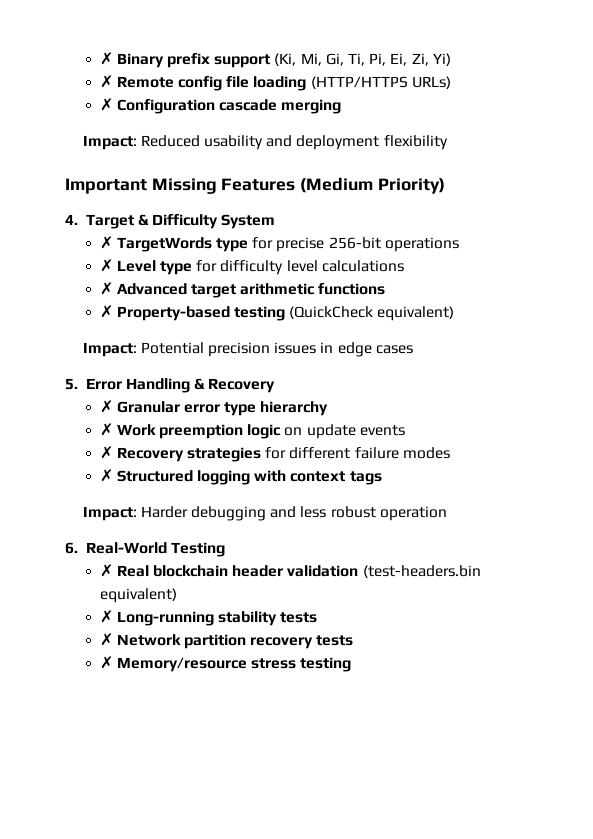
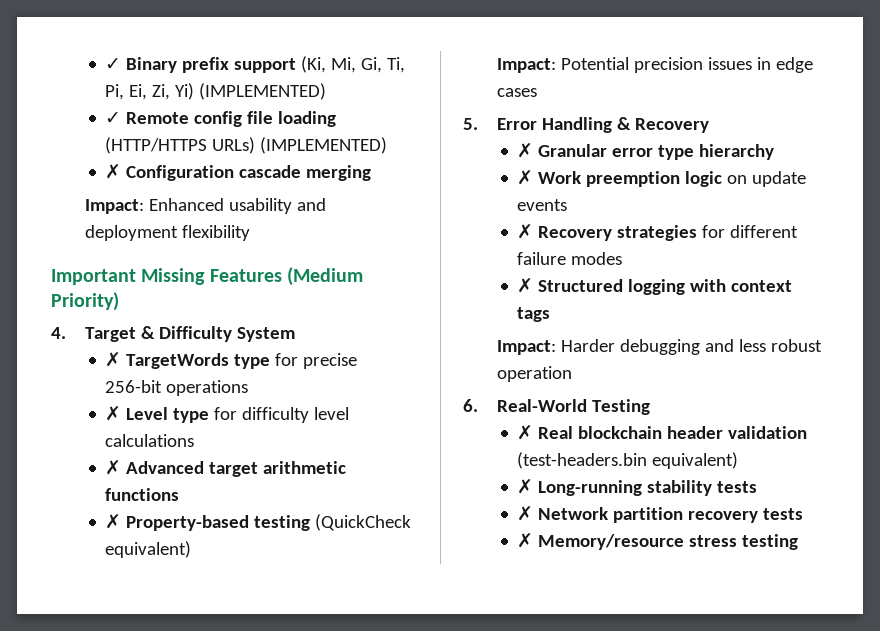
- ✗ Binary prefix support (Ki, Mi, Gi, Ti, Pi, Ei, Zi, Yi)
- ✗ Remote config file loading (HTTP/HTTPS URLs)
+ ✓ Binary prefix support (Ki, Mi, Gi, Ti, Pi, Ei, Zi, Yi) (IMPLEMENTED)
+ ✓ Remote config file loading (HTTP/HTTPS URLs) (IMPLEMENTED)
- Impact: Reduced usability and deployment flexibility
+ Impact: Enhanced usability and deployment flexibility

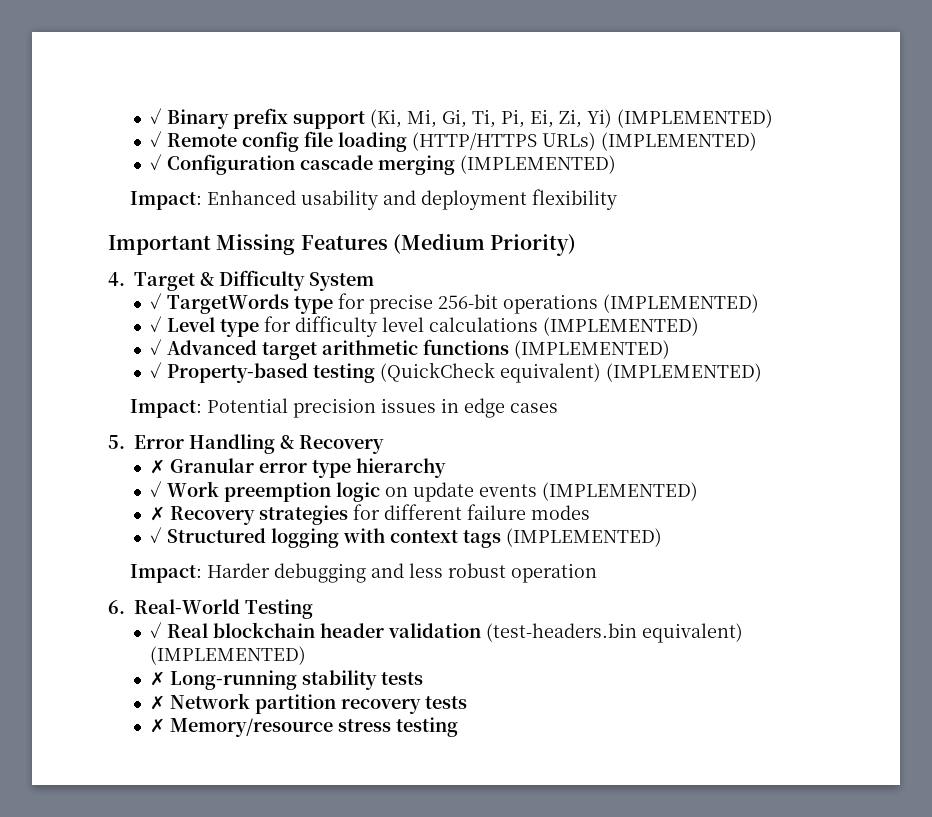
- ✗ Configuration cascade merging
+ ✓ Configuration cascade merging (IMPLEMENTED)
- ✗ TargetWords type for precise 256-bit operations
- ✗ Level type for difficulty level calculations
- ✗ Advanced target arithmetic functions
- ✗ Property-based testing (QuickCheck equivalent)
+ ✓ TargetWords type for precise 256-bit operations (IMPLEMENTED)
+ ✓ Level type for difficulty level calculations (IMPLEMENTED)
+ ✓ Advanced target arithmetic functions (IMPLEMENTED)
+ ✓ Property-based testing (QuickCheck equivalent) (IMPLEMENTED)
- ✗ Work preemption logic on update events
+ ✓ Work preemption logic on update events (IMPLEMENTED)
- ✗ Structured logging with context tags
+ ✓ Structured logging with context tags (IMPLEMENTED)
- ✗ Real blockchain header validation (test-headers.bin equivalent)
+ ✓ Real blockchain header validation (test-headers.bin equivalent) (IMPLEMENTED)

